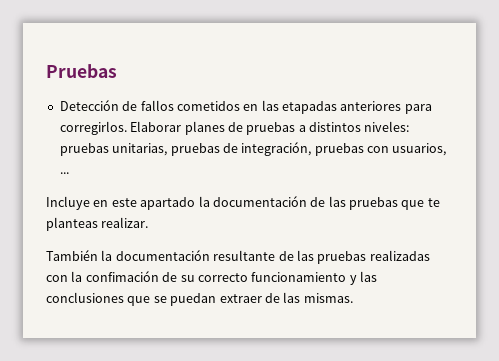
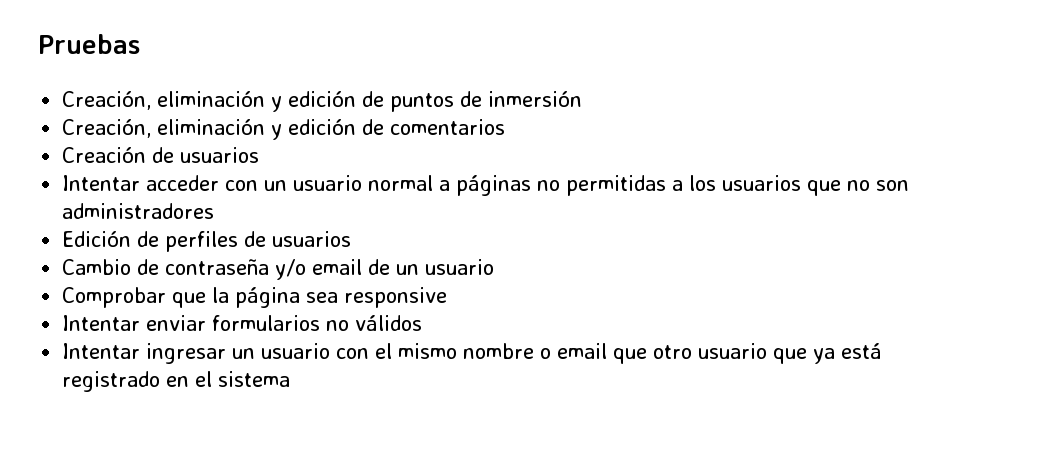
- Detección de fallos cometidos en las etapadas anteriores para corregirlos. Elaborar planes de pruebas a distintos niveles: pruebas unitarias, pruebas de integración, pruebas con usuarios, ...
- Incluye en este apartado la documentación de las pruebas que te planteas realizar.
- También la documentación resultante de las pruebas realizadas con la confimación de su correcto funcionamiento y las conclusiones que se puedan extraer de las mismas.
+ Creación, eliminación y edición de puntos de inmersión
+ Creación, eliminación y edición de comentarios
+ Creación de usuarios
+ Intentar acceder con un usuario normal a páginas no permitidas a los usuarios que no son administradores
+ Edición de perfiles de usuarios
+ Cambio de contraseña y/o email de un usuario
+ Comprobar que la página sea responsive
+ Intentar enviar formularios no válidos
+ Intentar ingresar un usuario con el mismo nombre o email que otro usuario que ya está registrado en el sistema

